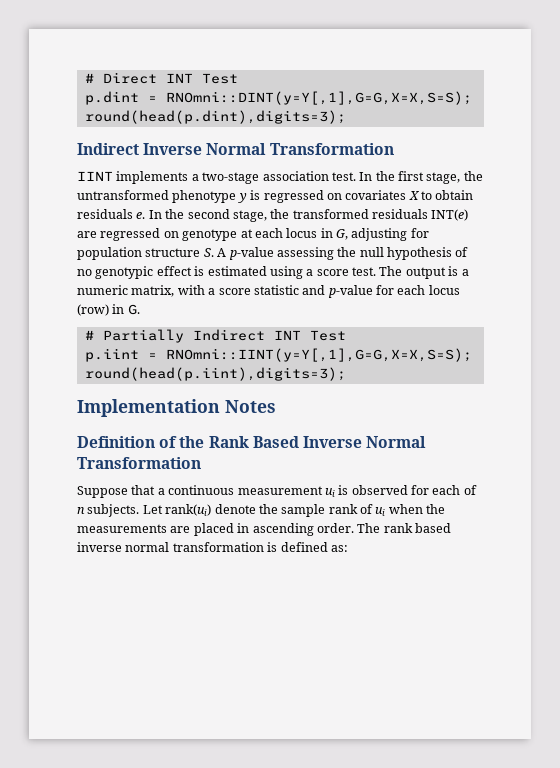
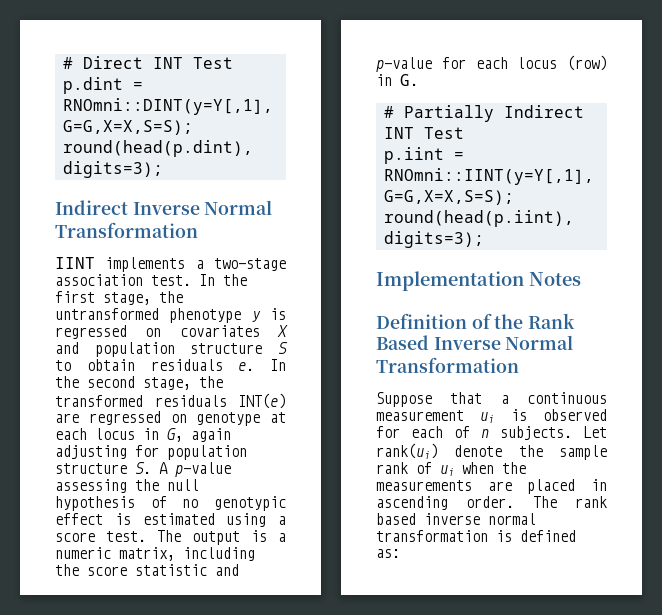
- In the first stage, the untransformed phenotype y is regressed on covariates X to obtain residuals e.
+ In the first stage, the untransformed phenotype y is regressed on covariates X and population structure S to obtain residuals e.
- In the second stage, the transformed residuals INT(e) are regressed on genotype at each locus in G, adjusting for population structure S. A p-value assessing the null hypothesis of no genotypic effect is estimated using a score test.
+ In the second stage, the transformed residuals INT(e) are regressed on genotype at each locus in G, again adjusting for population structure S. A p-value assessing the null hypothesis of no genotypic effect is estimated using a score test.
- The output is a numeric matrix, with a score statistic and p-value for each locus (row) in G.
+ The output is a numeric matrix, including the score statistic and p-value for each locus (row) in G.

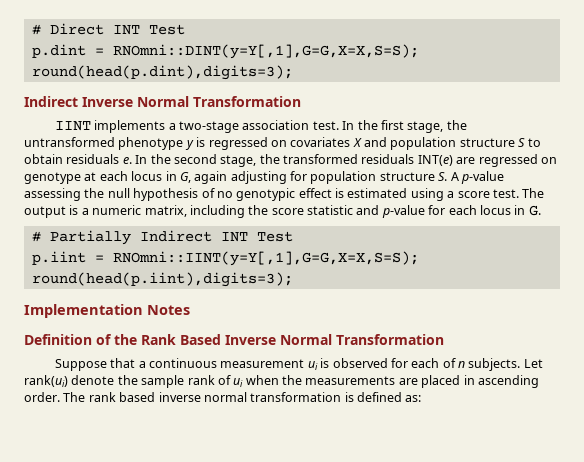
- The output is a numeric matrix, including the score statistic and p-value for each locus (row) in G.
+ The output is a numeric matrix, including the score statistic and p-value for each locus in G.

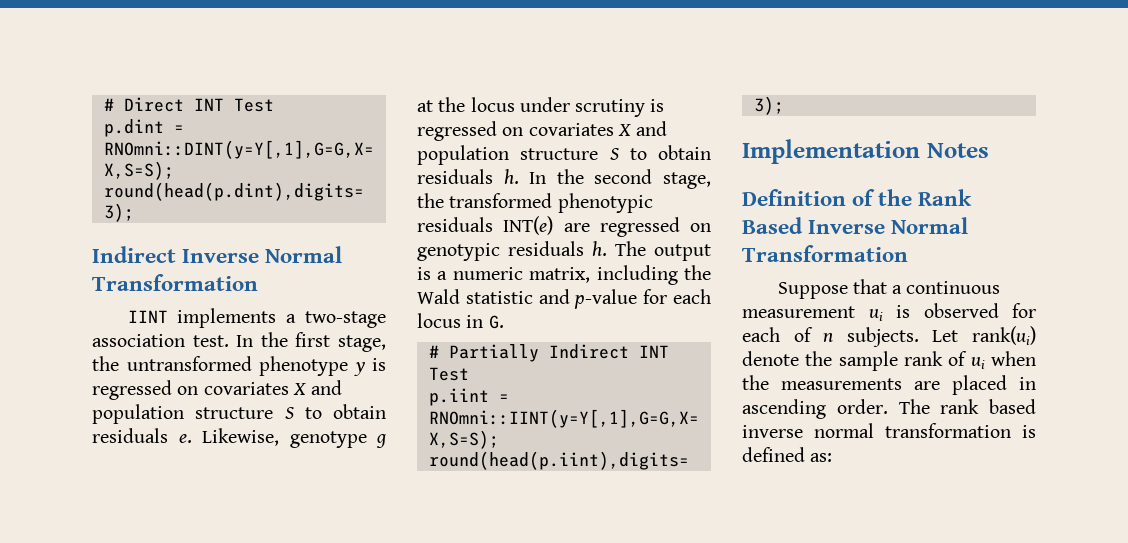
+ Likewise, genotype g at the locus under scrutiny is regressed on covariates X and population structure S to obtain residuals h.
- In the second stage, the transformed residuals INT(e) are regressed on genotype at each locus in G, again adjusting for population structure S. A p-value assessing the null hypothesis of no genotypic effect is estimated using a score test.
+ In the second stage, the transformed phenotypic residuals INT(e) are regressed on genotypic residuals h.
- The output is a numeric matrix, including the score statistic and p-value for each locus in G.
+ The output is a numeric matrix, including the Wald statistic and p-value for each locus in G.

